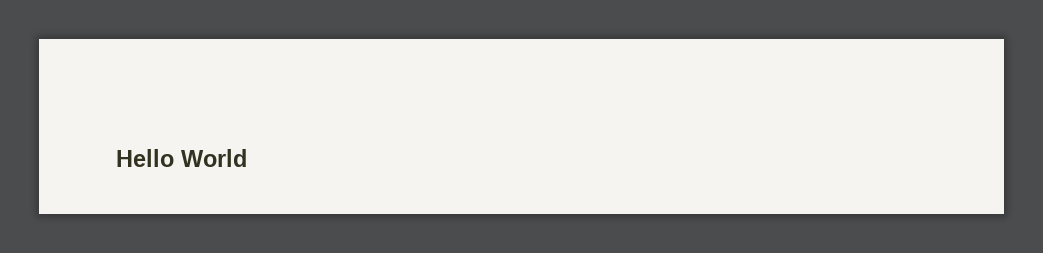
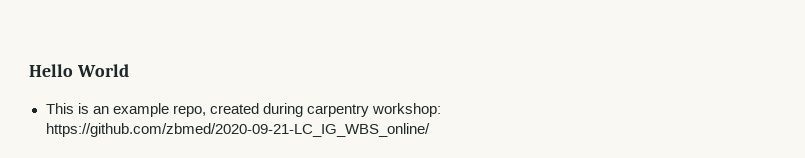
+ This is an example repo, created during carpentry workshop: https://github.com/zbmed/2020-09-21-LC_IG_WBS_online/

